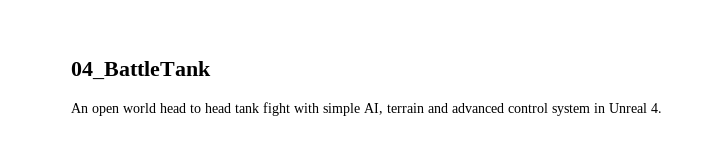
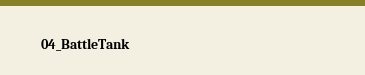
- An open world head to head tank fight with simple AI, terrain and advanced control system in Unreal 4.

